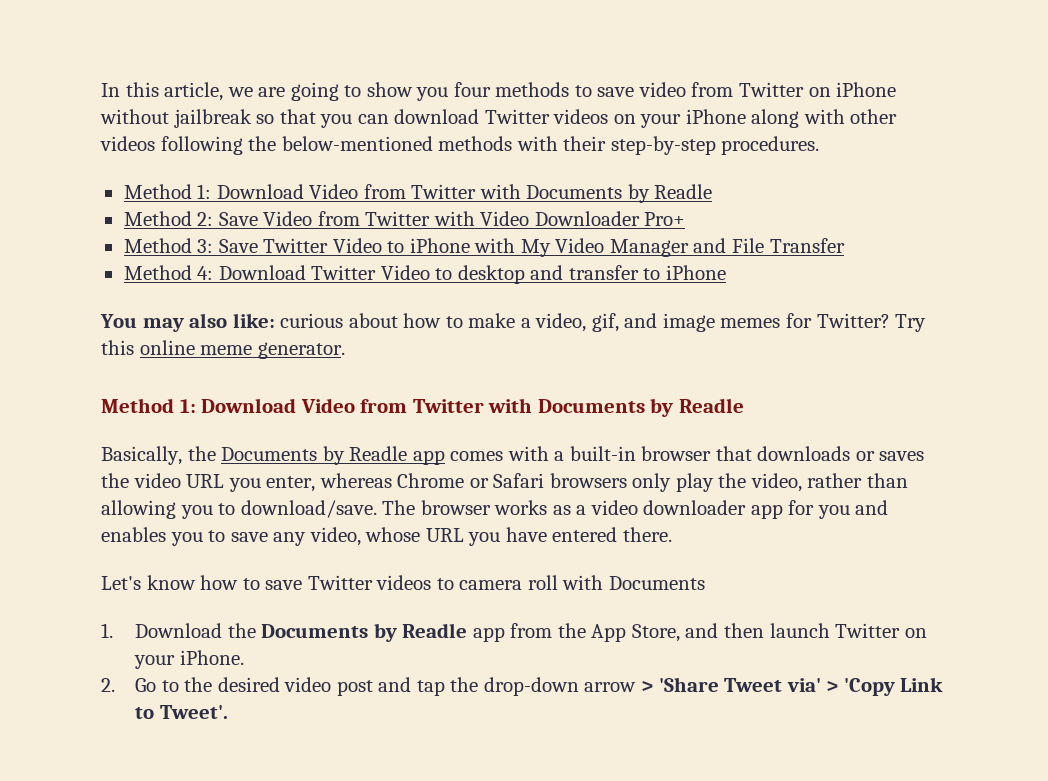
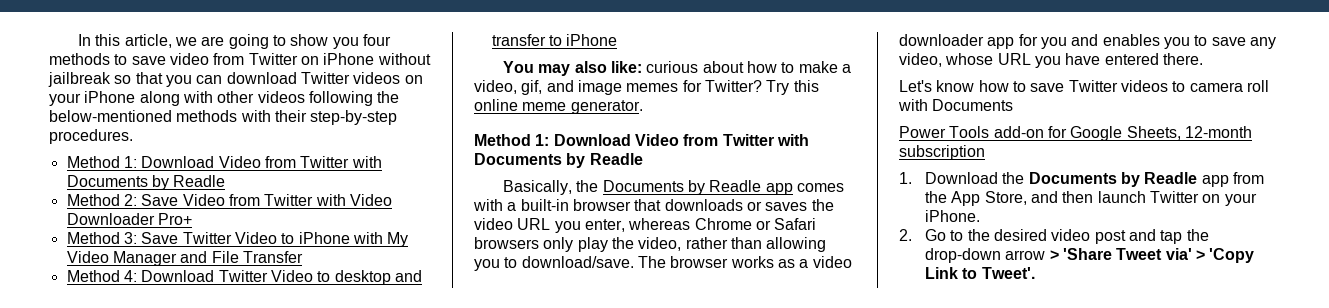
+ Power Tools add-on for Google Sheets, 12-month subscription

